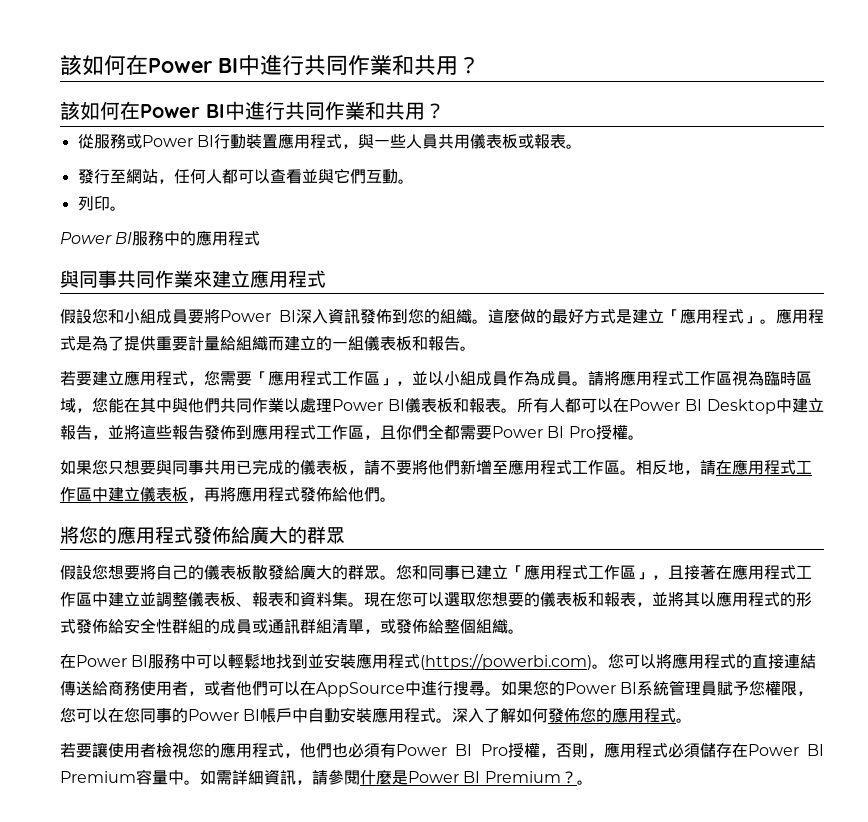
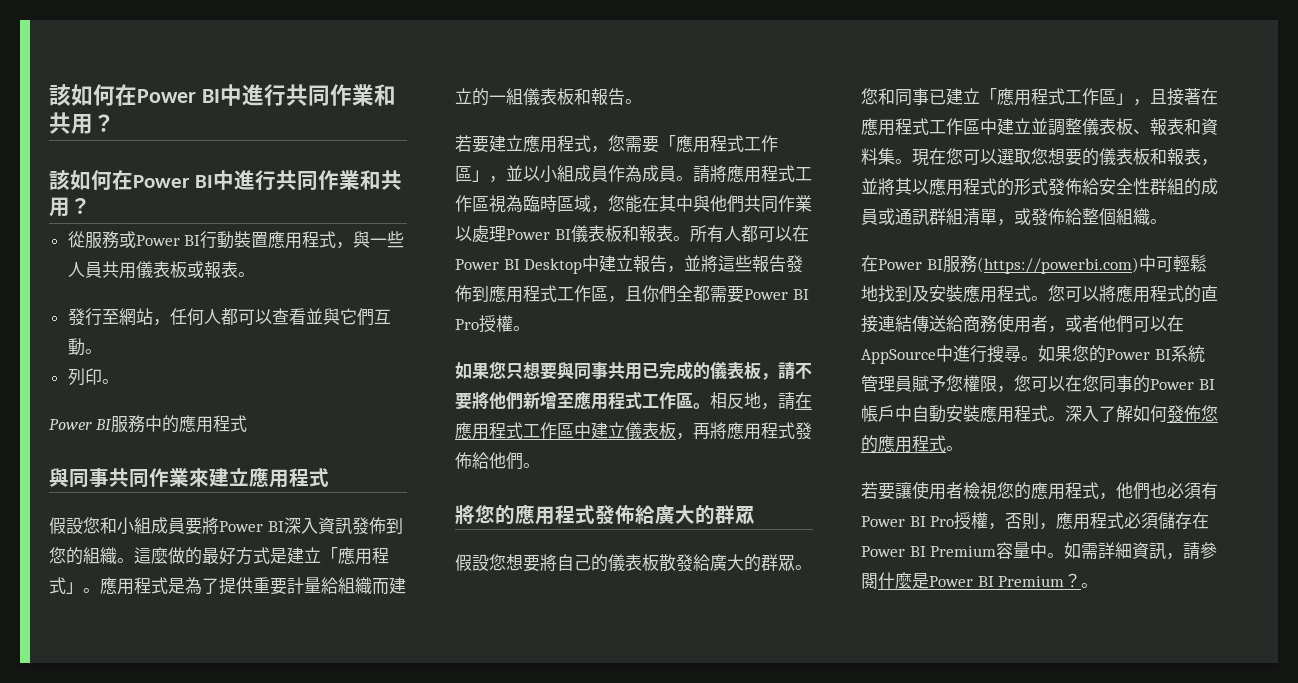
- 在Power BI服務中可以輕鬆地找到並安裝應用程式(https://powerbi.com)。
+ 在Power BI服務(https://powerbi.com)中可輕鬆地找到及安裝應用程式。

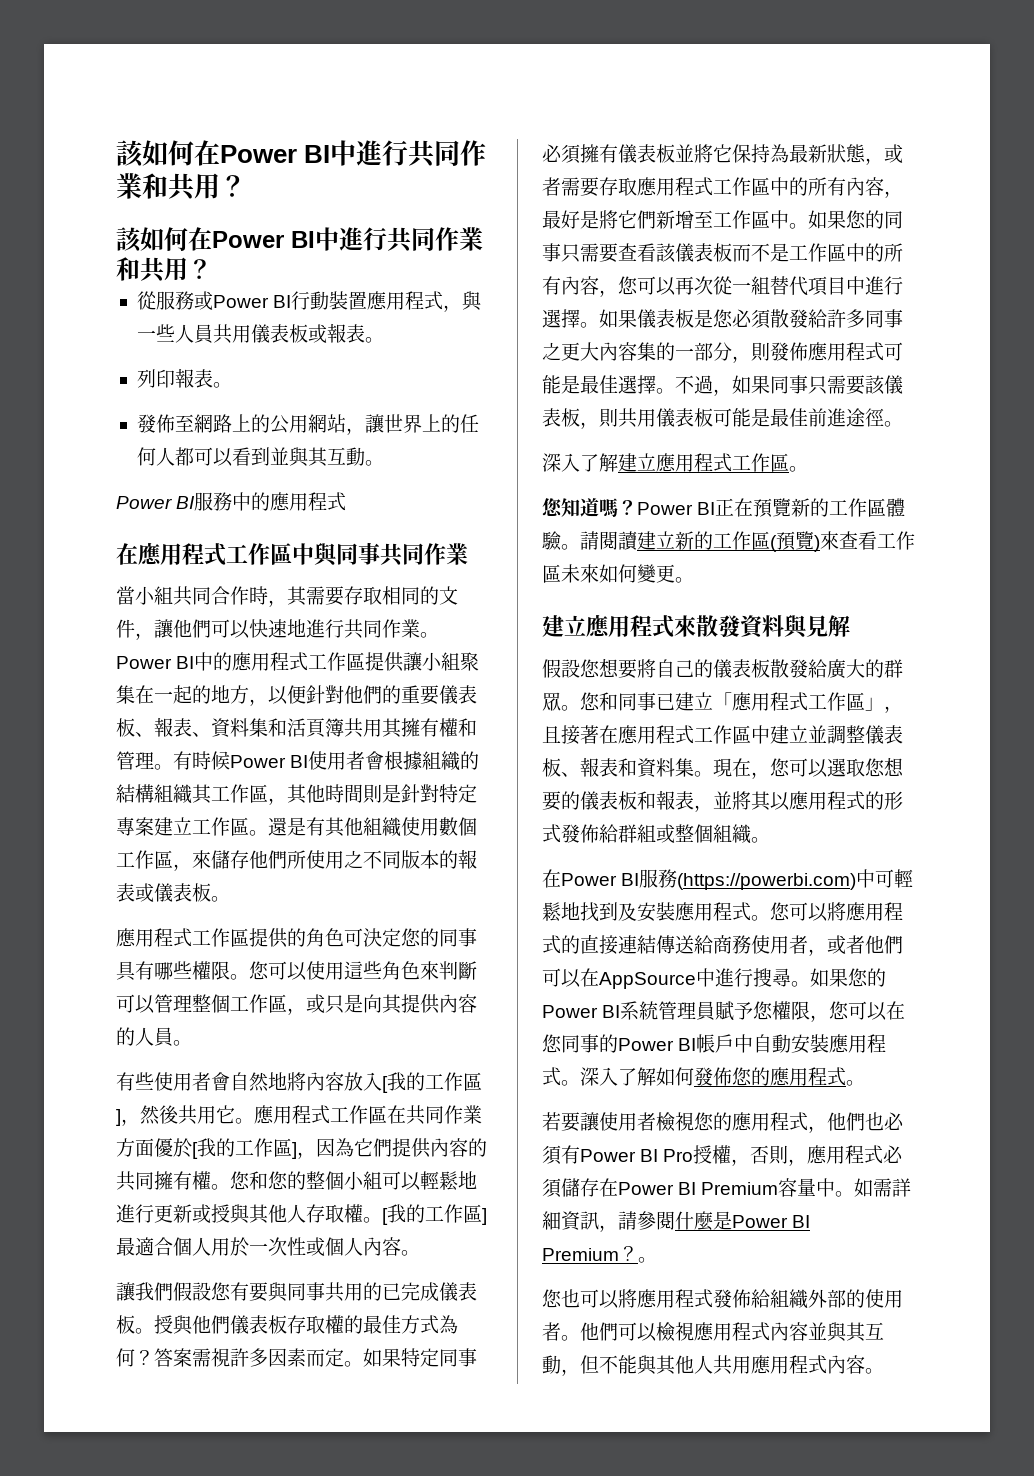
- 發行至網站，任何人都可以查看並與它們互動。
+ 列印報表。
+ 發佈至網路上的公用網站，讓世界上的任何人都可以看到並與其互動。
- 列印。
- 與同事共同作業來建立應用程式
- 假設您和小組成員要將Power BI深入資訊發佈到您的組織。這麼做的最好方式是建立「應用程式」。應用程式是為了提供重要計量給組織而建立的一組儀表板和報告。
- 若要建立應用程式，您需要「應用程式工作區」，並以小組成員作為成員。請將應用程式工作區視為臨時區域，您能在其中與他們共同作業以處理Power BI儀表板和報表。所有人都可以在Power BI Desktop中建立報告，並將這些報告發佈到應用程式工作區，且你們全都需要Power BI Pro授權。
- 如果您只想要與同事共用已完成的儀表板，請不要將他們新增至應用程式工作區。相反地，請在應用程式工作區中建立儀表板，再將應用程式發佈給他們。
- 將您的應用程式發佈給廣大的群眾
+ 在應用程式工作區中與同事共同作業
+ 當小組共同合作時，其需要存取相同的文件，讓他們可以快速地進行共同作業。Power BI中的應用程式工作區提供讓小組聚集在一起的地方，以便針對他們的重要儀表板、報表、資料集和活頁簿共用其擁有權和管理。有時候Power BI使用者會根據組織的結構組織其工作區，其他時間則是針對特定專案建立工作區。還是有其他組織使用數個工作區，來儲存他們所使用之不同版本的報表或儀表板。
+ 應用程式工作區提供的角色可決定您的同事具有哪些權限。您可以使用這些角色來判斷可以管理整個工作區，或只是向其提供內容的人員。
+ 有些使用者會自然地將內容放入[我的工作區]，然後共用它。應用程式工作區在共同作業方面優於[我的工作區]，因為它們提供內容的共同擁有權。您和您的整個小組可以輕鬆地進行更新或授與其他人存取權。[我的工作區]最適合個人用於一次性或個人內容。
+ 讓我們假設您有要與同事共用的已完成儀表板。授與他們儀表板存取權的最佳方式為何？答案需視許多因素而定。如果特定同事必須擁有儀表板並將它保持為最新狀態，或者需要存取應用程式工作區中的所有內容，最好是將它們新增至工作區中。如果您的同事只需要查看該儀表板而不是工作區中的所有內容，您可以再次從一組替代項目中進行選擇。如果儀表板是您必須散發給許多同事之更大內容集的一部分，則發佈應用程式可能是最佳選擇。不過，如果同事只需要該儀表板，則共用儀表板可能是最佳前進途徑。
+ 深入了解建立應用程式工作區。
+ 您知道嗎？Power BI正在預覽新的工作區體驗。請閱讀建立新的工作區(預覽)來查看工作區未來如何變更。
+ 建立應用程式來散發資料與見解
- 現在您可以選取您想要的儀表板和報表，並將其以應用程式的形式發佈給安全性群組的成員或通訊群組清單，或發佈給整個組織。
+ 現在，您可以選取您想要的儀表板和報表，並將其以應用程式的形式發佈給群組或整個組織。
+ 您也可以將應用程式發佈給組織外部的使用者。他們可以檢視應用程式內容並與其互動，但不能與其他人共用應用程式內容。

